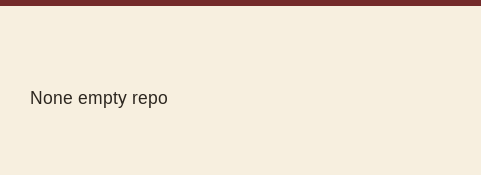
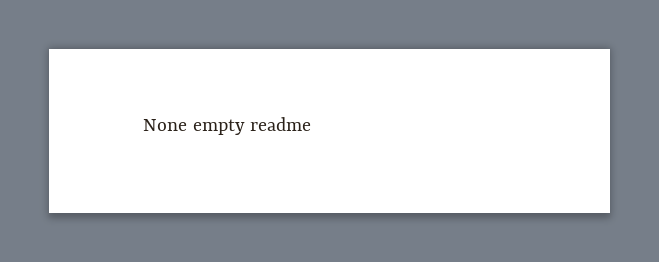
- None empty repo
+ None empty readme

